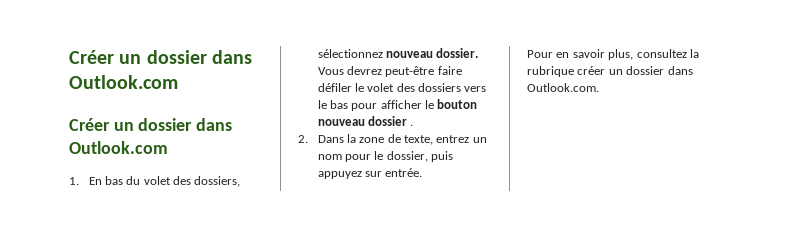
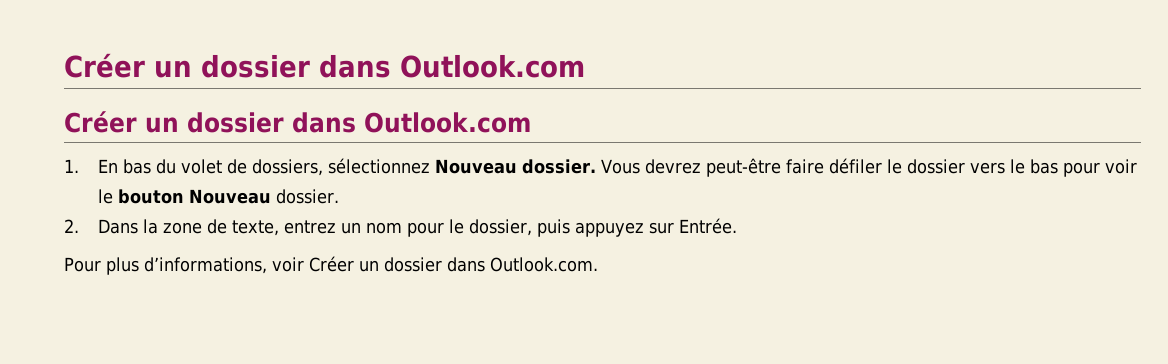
- 1. En bas du volet des dossiers, sélectionnez nouveau dossier.
+ 1. En bas du volet de dossiers, sélectionnez Nouveau dossier.
- Vous devrez peut-être faire défiler le volet des dossiers vers le bas pour afficher le bouton nouveau dossier .
+ Vous devrez peut-être faire défiler le dossier vers le bas pour voir le bouton Nouveau dossier.
- 2. Dans la zone de texte, entrez un nom pour le dossier, puis appuyez sur entrée.
+ 2. Dans la zone de texte, entrez un nom pour le dossier, puis appuyez sur Entrée.
- Pour en savoir plus, consultez la rubrique créer un dossier dans Outlook.com.
+ Pour plus d’informations, voir Créer un dossier dans Outlook.com.

